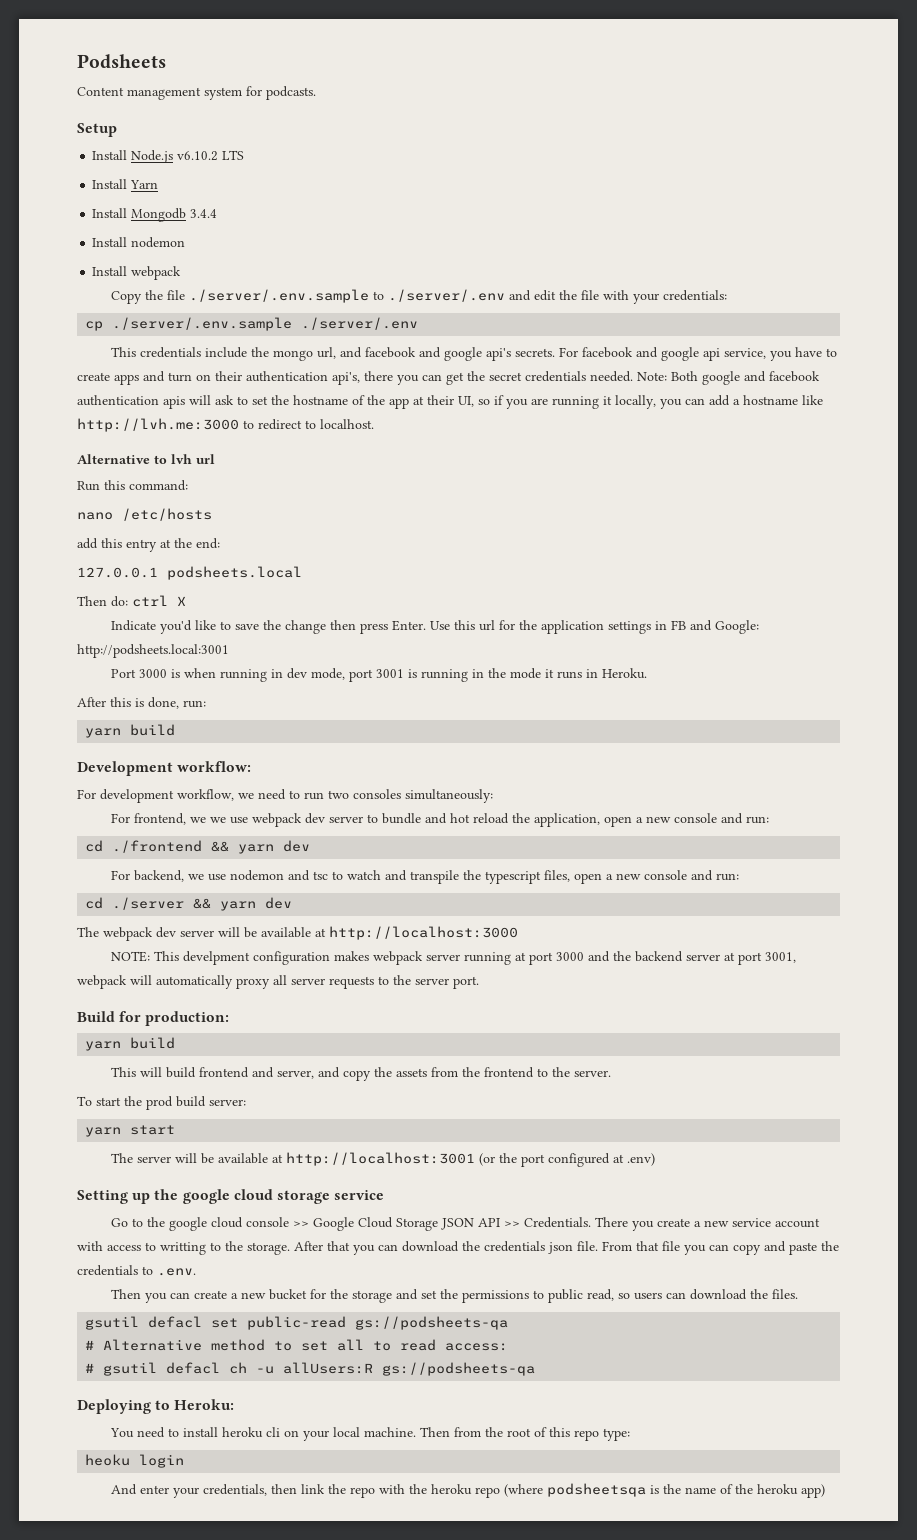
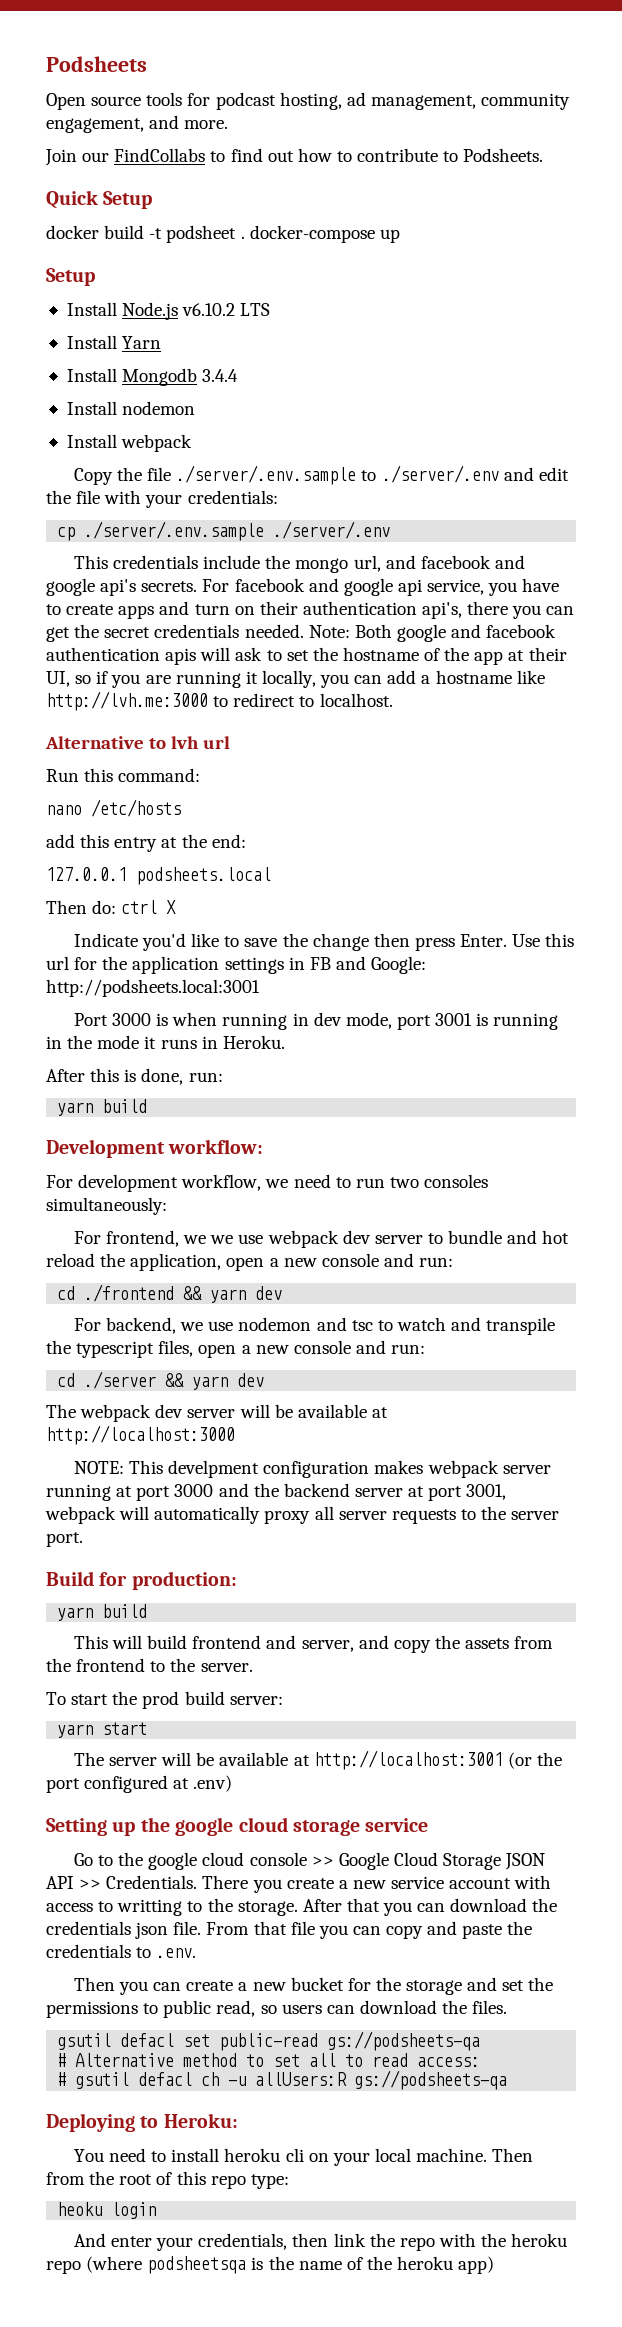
- Content management system for podcasts.
+ Open source tools for podcast hosting, ad management, community engagement, and more.
+ Join our FindCollabs to find out how to contribute to Podsheets.
+ Quick Setup
+ docker build -t podsheet . docker-compose up

